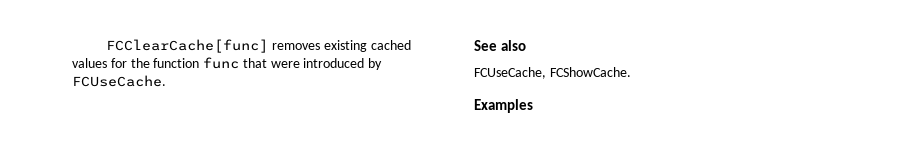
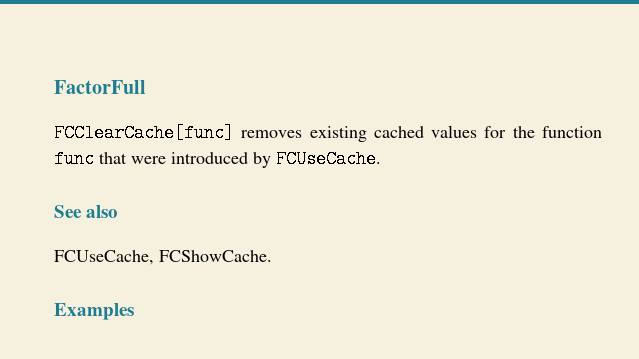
+ FactorFull

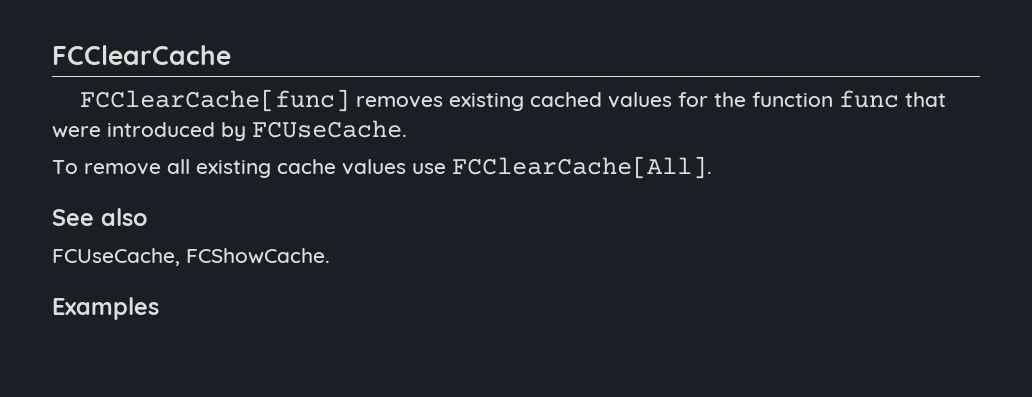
- FactorFull
+ FCClearCache
+ To remove all existing cache values use FCClearCache[All].

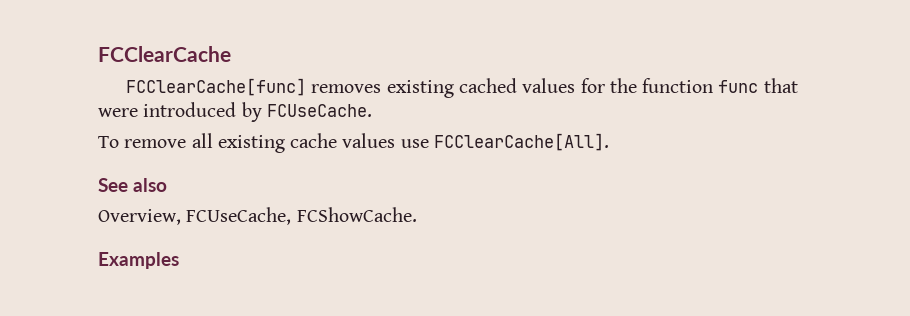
- FCUseCache, FCShowCache.
+ Overview, FCUseCache, FCShowCache.

